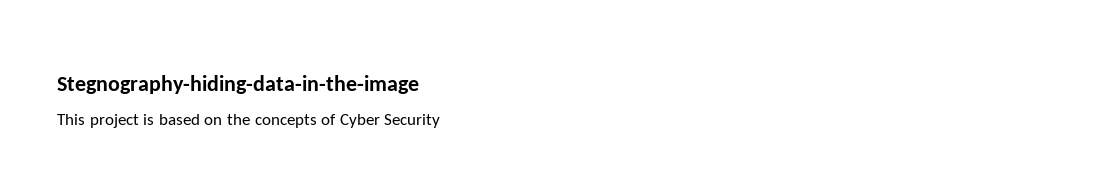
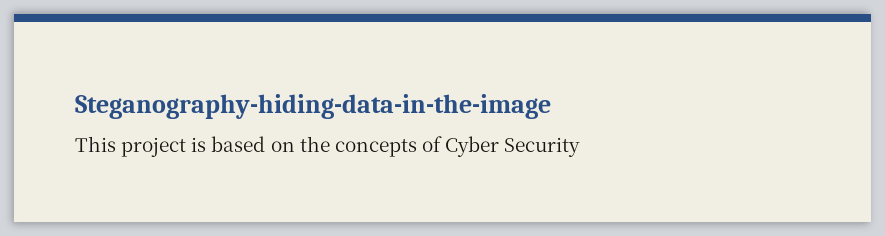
- Stegnography-hiding-data-in-the-image
+ Steganography-hiding-data-in-the-image

